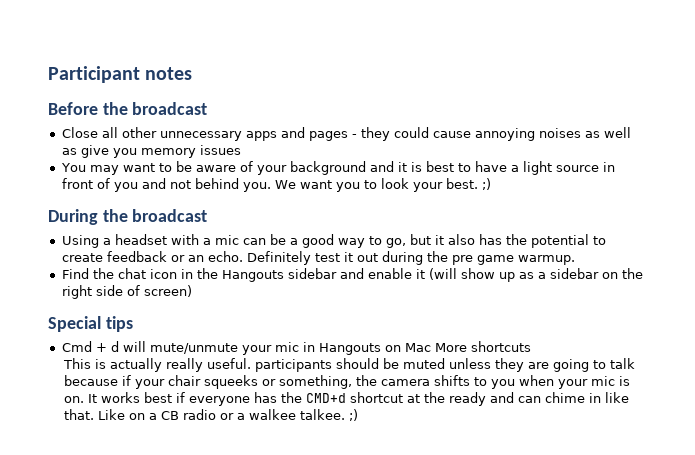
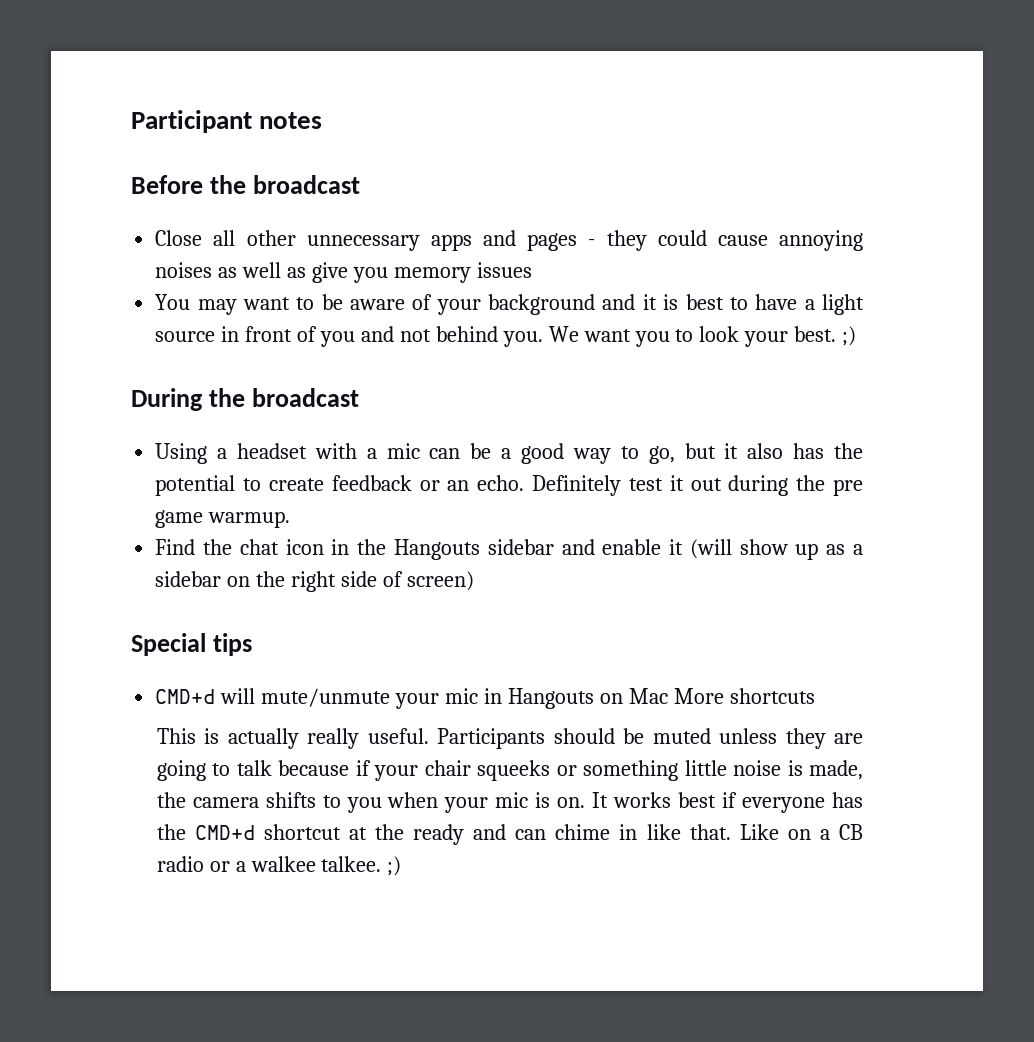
- Cmd + d will mute/unmute your mic in Hangouts on Mac More shortcuts
+ CMD+d will mute/unmute your mic in Hangouts on Mac More shortcuts
- This is actually really useful. participants should be muted unless they are going to talk because if your chair squeeks or something, the camera shifts to you when your mic is on.
+ This is actually really useful. Participants should be muted unless they are going to talk because if your chair squeeks or something little noise is made, the camera shifts to you when your mic is on.

